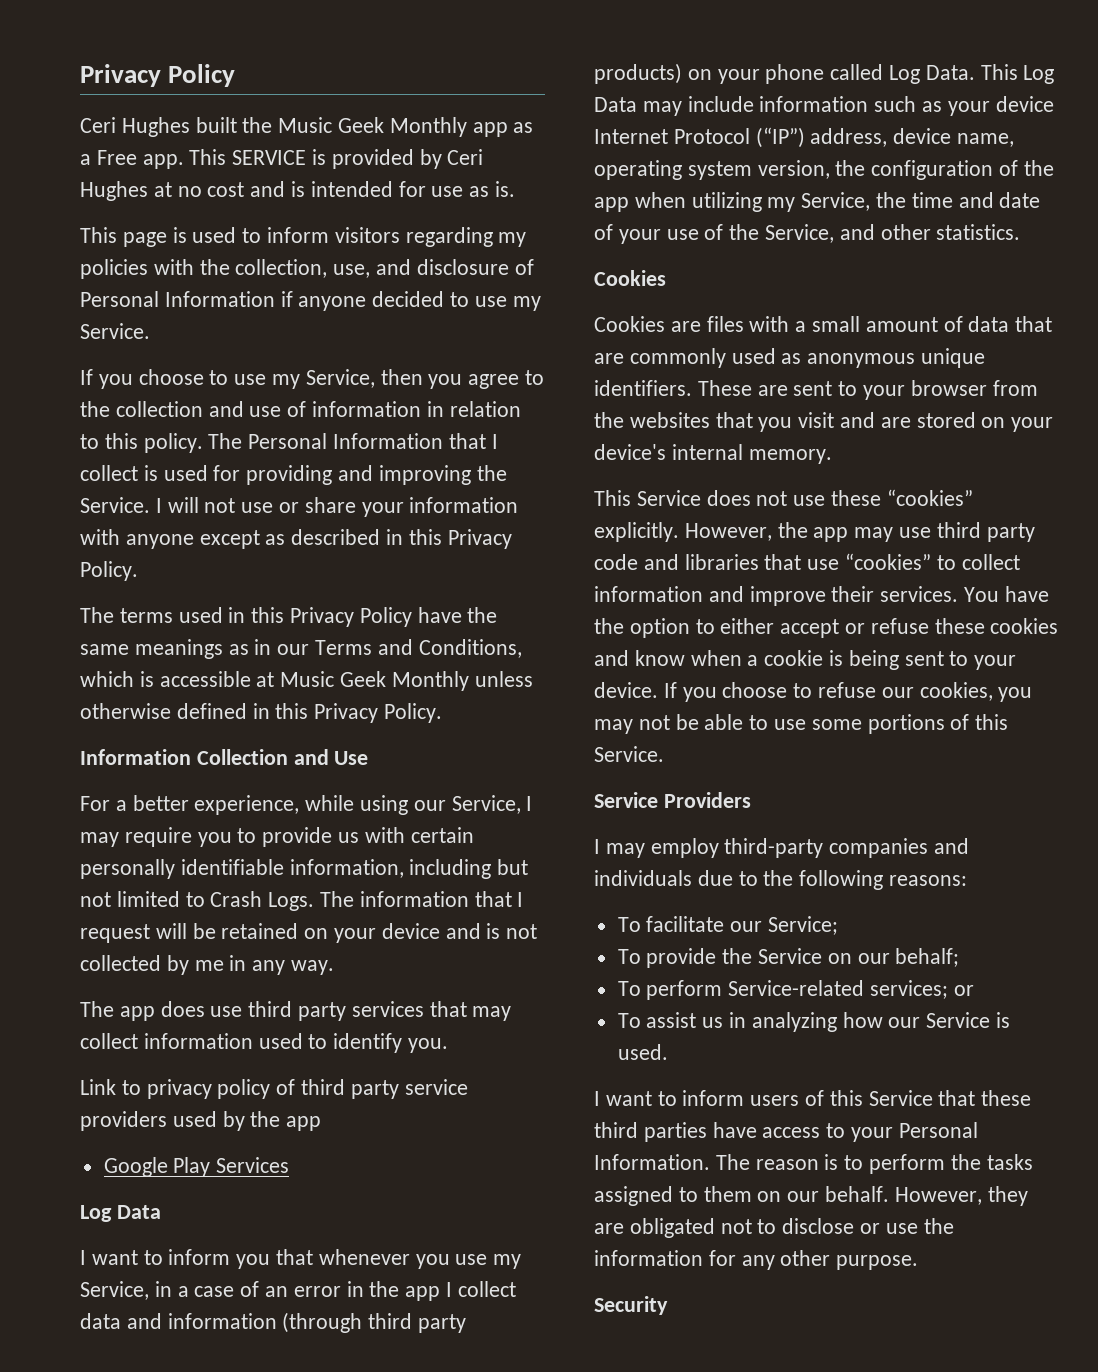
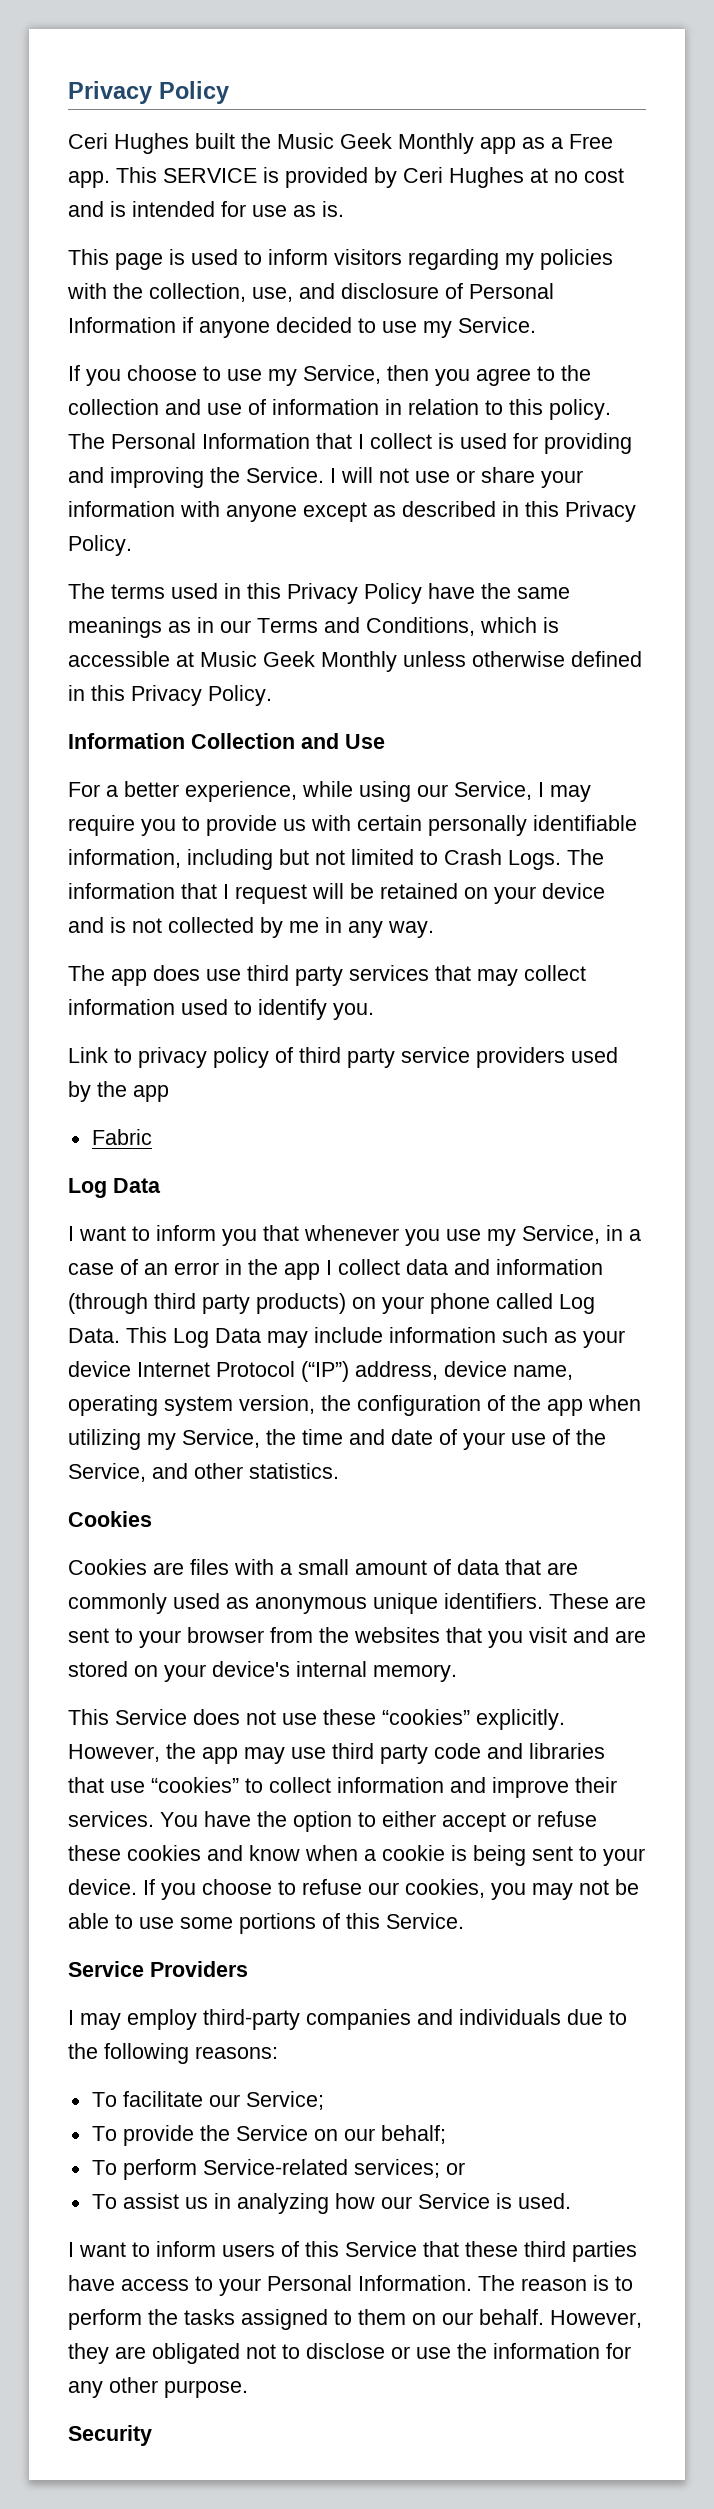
- Google Play Services
+ Fabric

